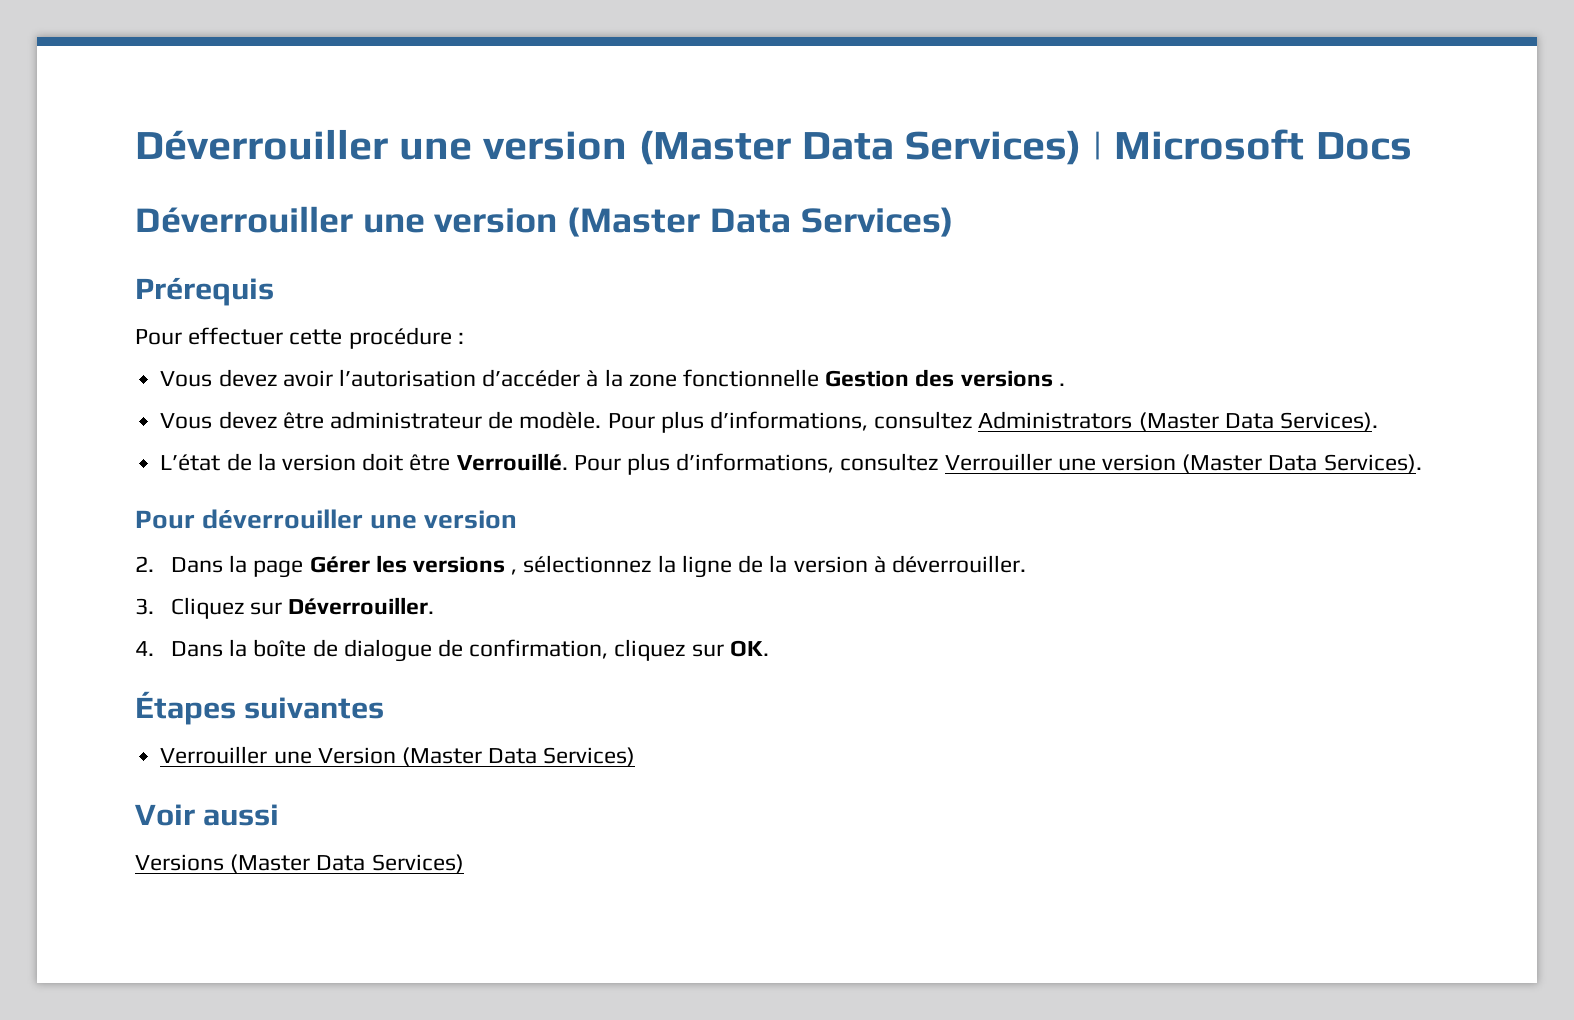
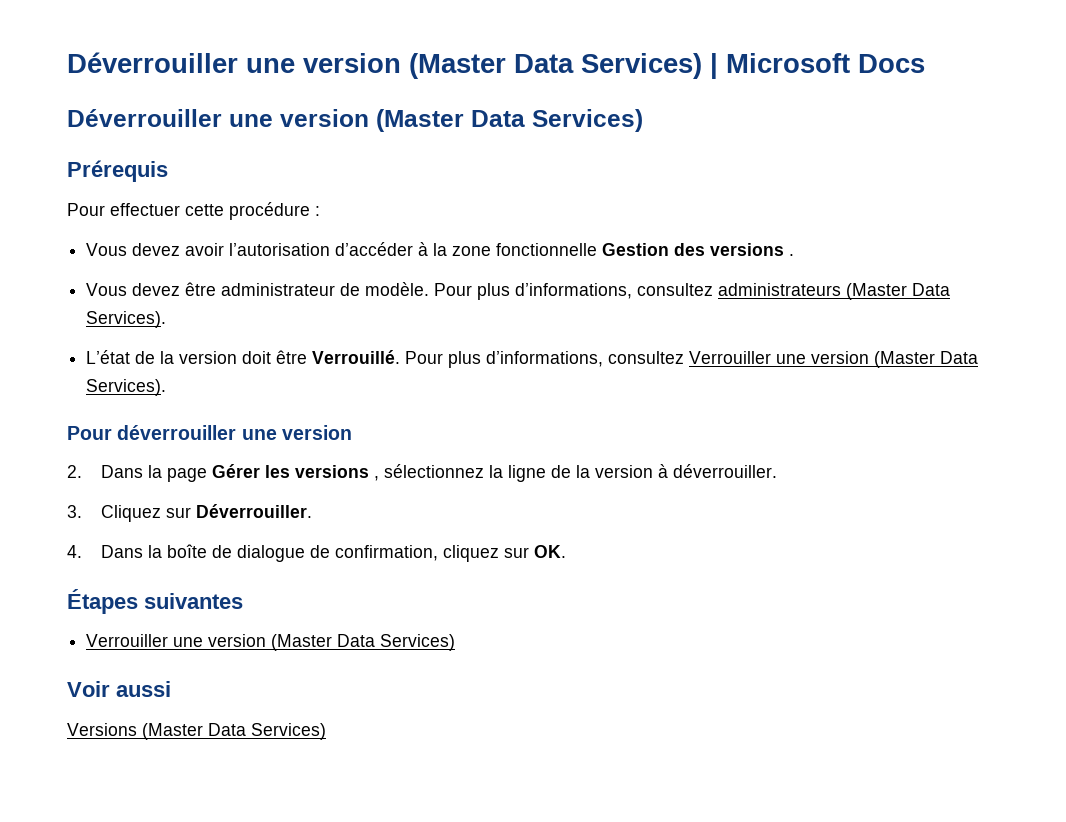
- Pour plus d’informations, consultez Administrators (Master Data Services).
+ Pour plus d’informations, consultez administrateurs (Master Data Services).
- Verrouiller une Version (Master Data Services)
+ Verrouiller une version (Master Data Services)

